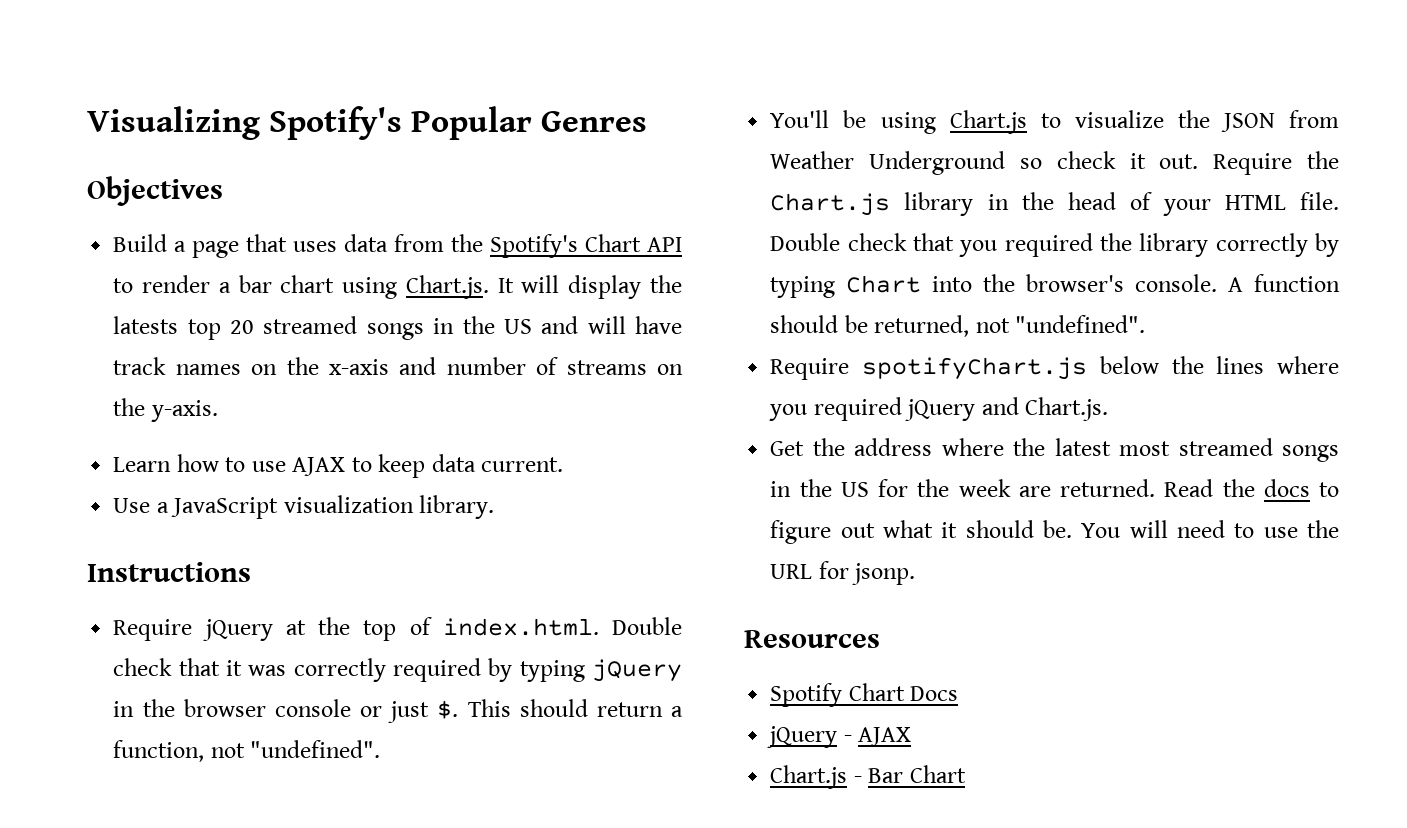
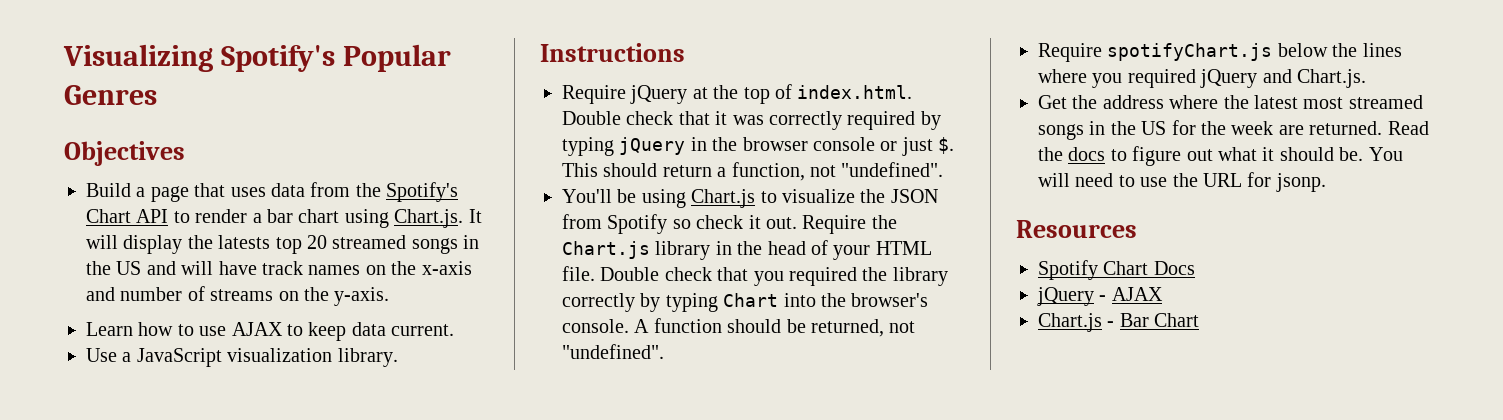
- You'll be using Chart.js to visualize the JSON from Weather Underground so check it out.
+ You'll be using Chart.js to visualize the JSON from Spotify so check it out.

